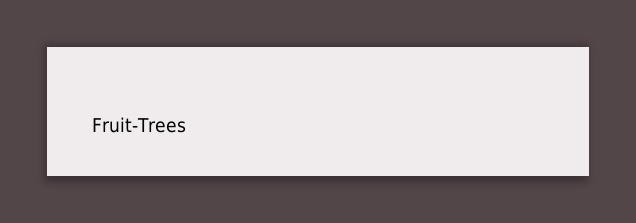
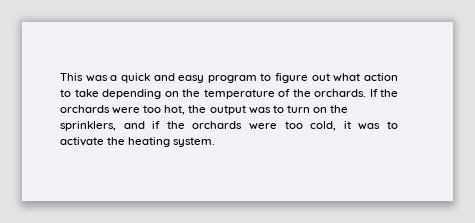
- Fruit-Trees
+ This was a quick and easy program to figure out what action to take depending on the temperature of the orchards. If the orchards were too hot, the output was to turn on the sprinklers, and if the orchards were too cold, it was to activate the heating system.

